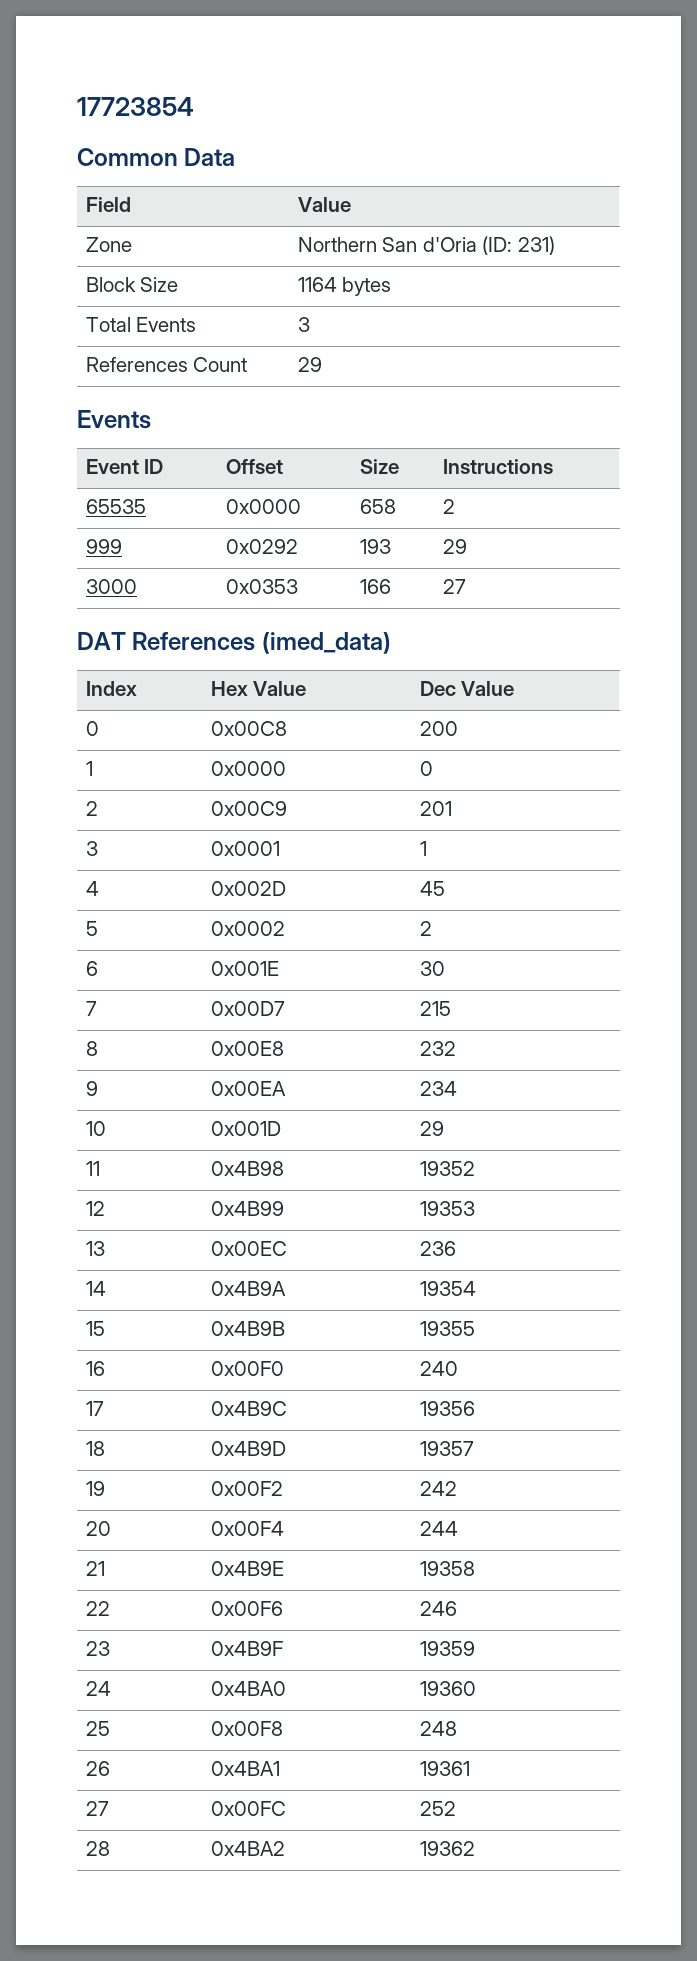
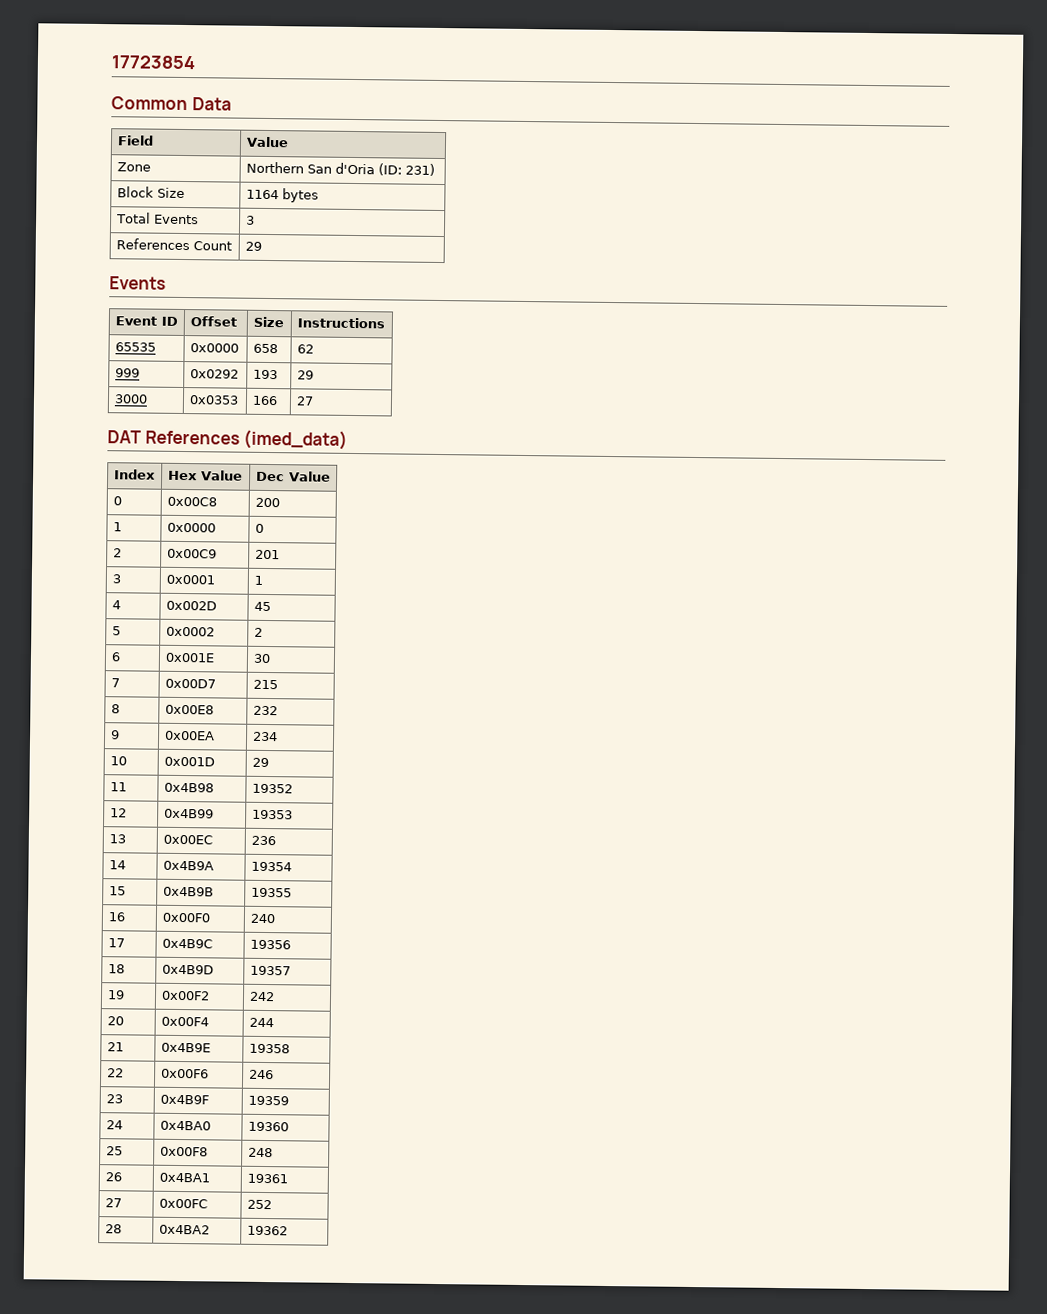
- 65535 | 0x0000 | 658 | 2
+ 65535 | 0x0000 | 658 | 62

